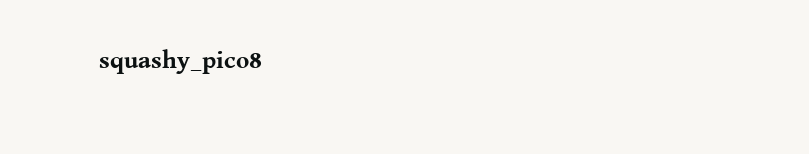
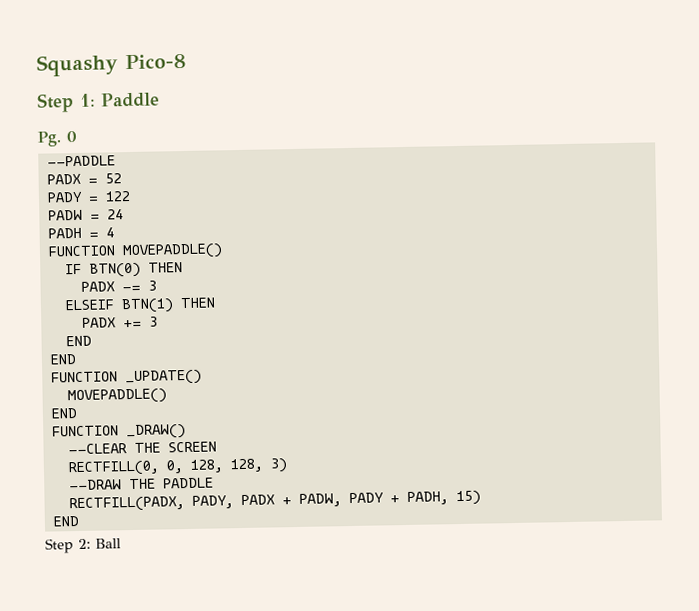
- squashy_pico8
+ Squashy Pico-8
+ Step 1: Paddle
+ Pg. 0
+ --PADDLE
+ PADX = 52
+ PADY = 122
+ PADW = 24
+ PADH = 4
+ FUNCTION MOVEPADDLE()
+ IF BTN(0) THEN
+ PADX -= 3
+ ELSEIF BTN(1) THEN
+ PADX += 3
+ END
+ END
+ FUNCTION _UPDATE()
+ MOVEPADDLE()
+ END
+ FUNCTION _DRAW()
+ --CLEAR THE SCREEN
+ RECTFILL(0, 0, 128, 128, 3)
+ --DRAW THE PADDLE
+ RECTFILL(PADX, PADY, PADX + PADW, PADY + PADH, 15)
+ END
+ Step 2: Ball

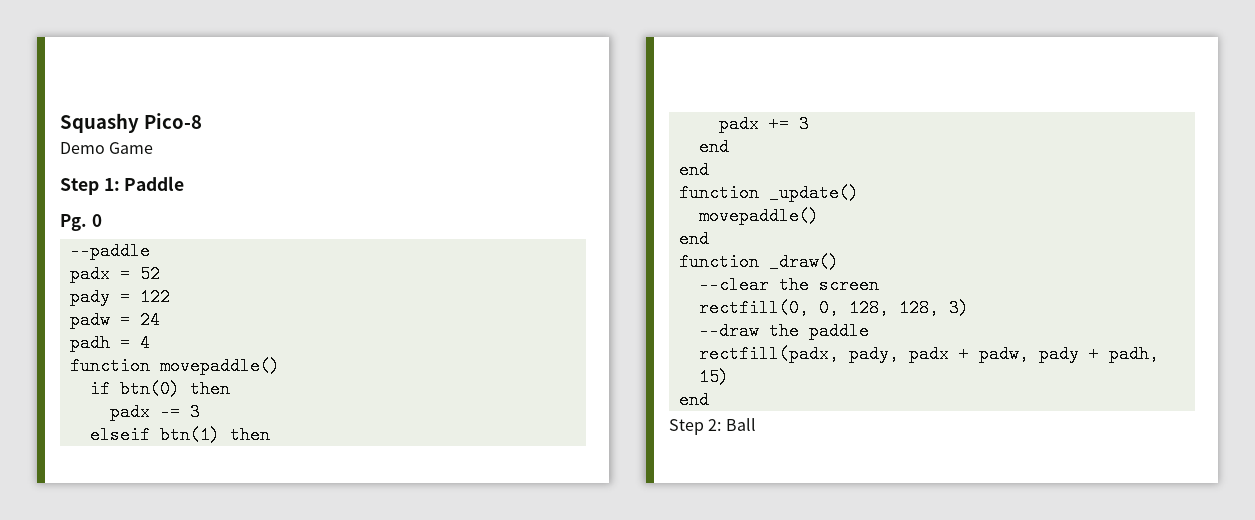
+ Demo Game
- --PADDLE
- PADX = 52
+ --paddle
+ padx = 52
- PADY = 122
+ pady = 122
- PADW = 24
+ padw = 24
- PADH = 4
+ padh = 4
- FUNCTION MOVEPADDLE()
- IF BTN(0) THEN
- PADX -= 3
- ELSEIF BTN(1) THEN
- PADX += 3
- END
- END
- FUNCTION _UPDATE()
- MOVEPADDLE()
- END
- FUNCTION _DRAW()
- --CLEAR THE SCREEN
- RECTFILL(0, 0, 128, 128, 3)
- --DRAW THE PADDLE
- RECTFILL(PADX, PADY, PADX + PADW, PADY + PADH, 15)
- END
+ function movepaddle()
+ if btn(0) then
+ padx -= 3
+ elseif btn(1) then
+ padx += 3
+ end
+ end
+ function _update()
+ movepaddle()
+ end
+ function _draw()
+ --clear the screen
+ rectfill(0, 0, 128, 128, 3)
+ --draw the paddle
+ rectfill(padx, pady, padx + padw, pady + padh, 15)
+ end

